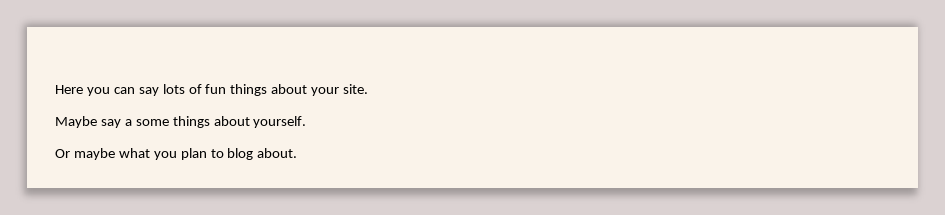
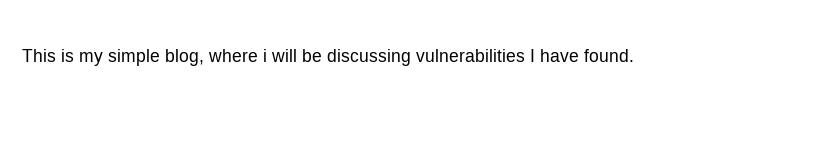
- Here you can say lots of fun things about your site.
- Maybe say a some things about yourself.
- Or maybe what you plan to blog about.
+ This is my simple blog, where i will be discussing vulnerabilities I have found.

